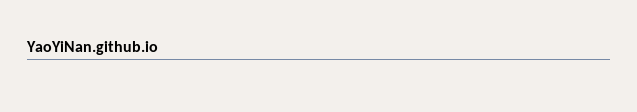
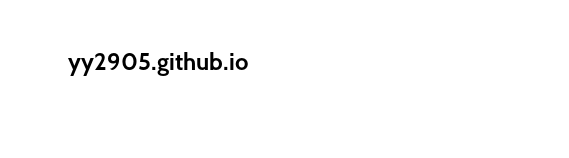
- YaoYiNan.github.io
+ yy2905.github.io

